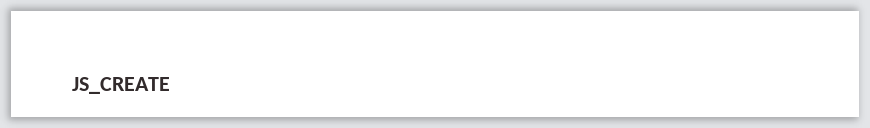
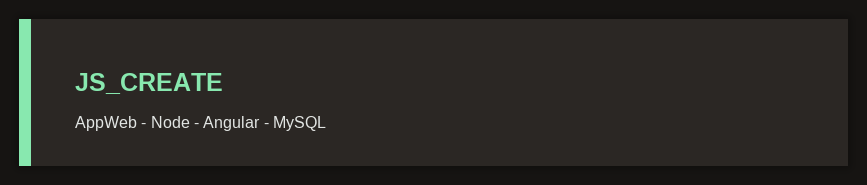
+ AppWeb - Node - Angular - MySQL

